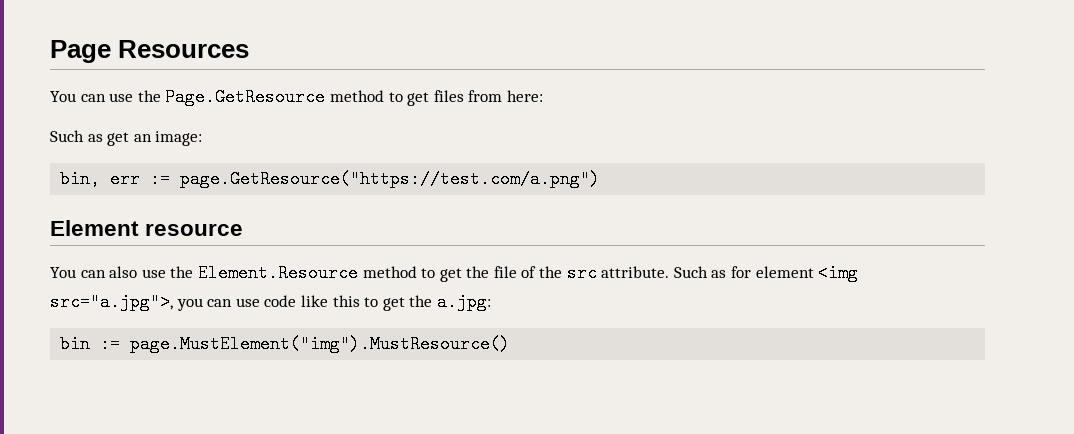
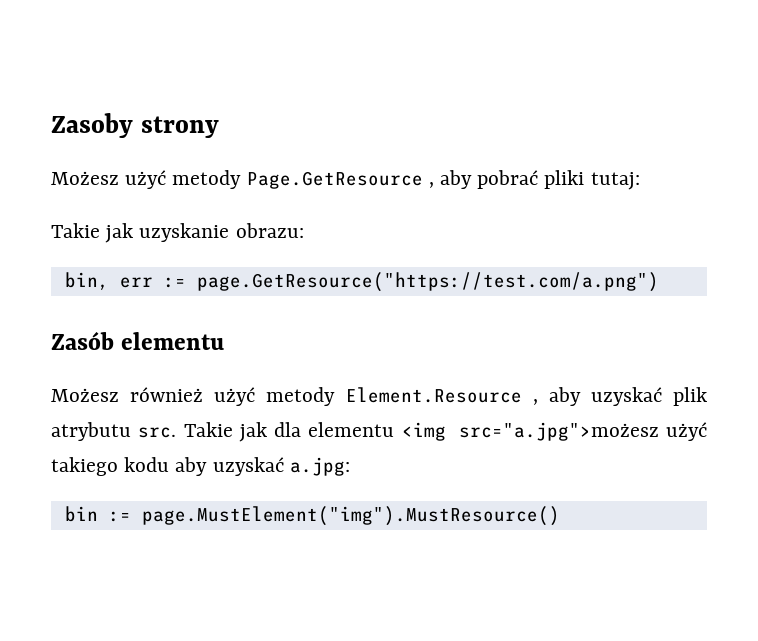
- Page Resources
- You can use the Page.GetResource method to get files from here:
- Such as get an image:
+ Zasoby strony
+ Możesz użyć metody Page.GetResource , aby pobrać pliki tutaj:
+ Takie jak uzyskanie obrazu:
  bin, err := page.GetResource("https://test.com/a.png")
- Element resource
- You can also use the Element.Resource method to get the file of the src attribute. Such as for element <img src="a.jpg">, you can use code like this to get the a.jpg:
+ Zasób elementu
+ Możesz również użyć metody Element.Resource , aby uzyskać plik atrybutu src. Takie jak dla elementu <img src="a.jpg">możesz użyć takiego kodu aby uzyskać a.jpg:

